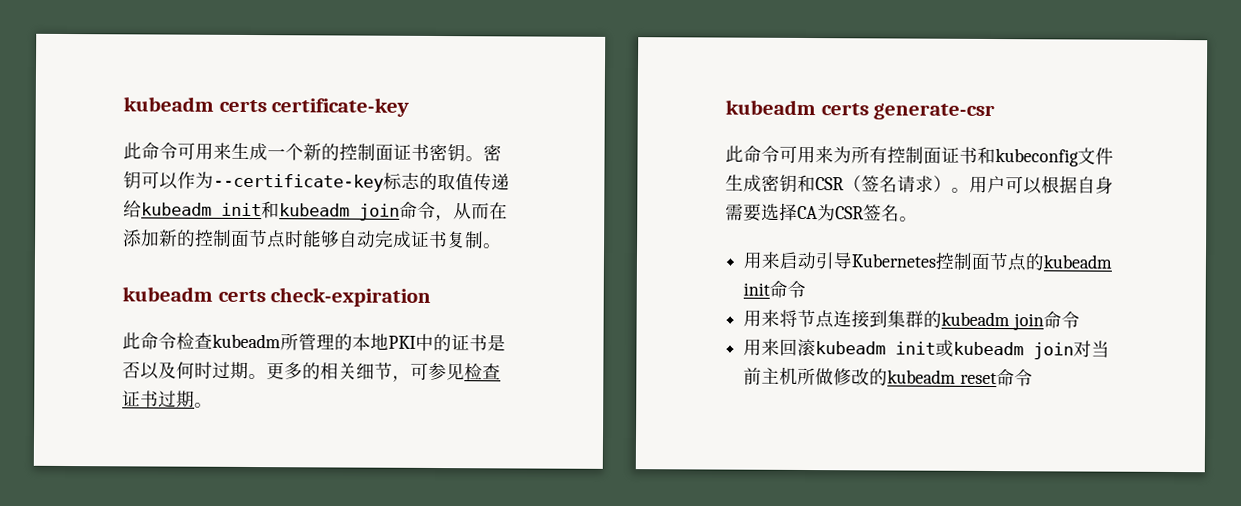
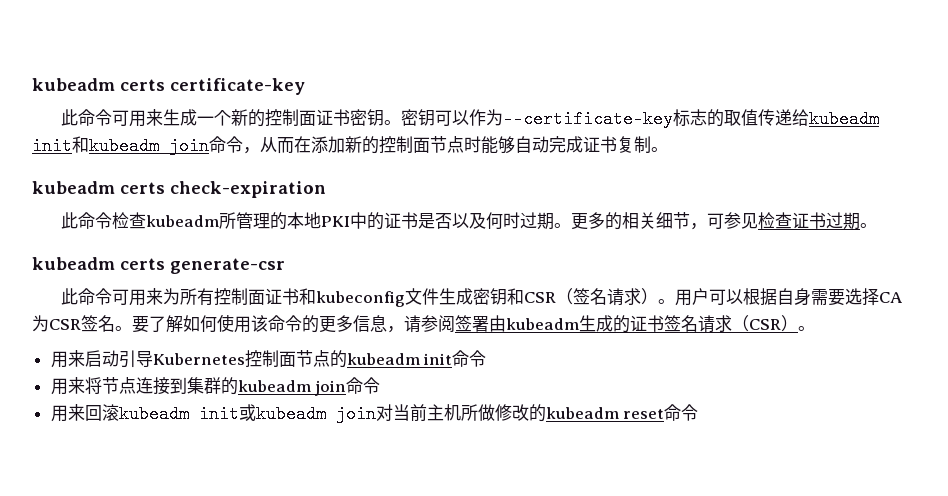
+ 要了解如何使用该命令的更多信息，请参阅签署由kubeadm生成的证书签名请求（CSR）。

